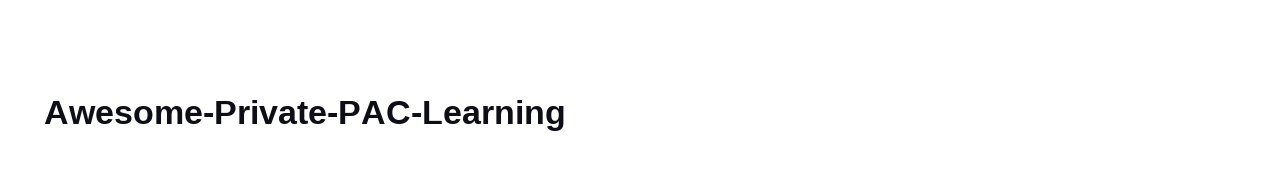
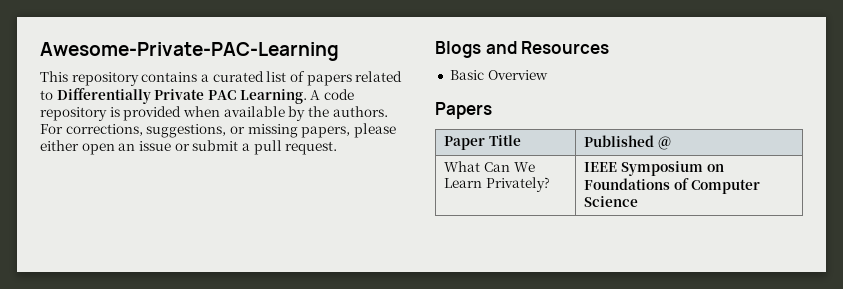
+ This repository contains a curated list of papers related to Differentially Private PAC Learning. A code repository is provided when available by the authors. For corrections, suggestions, or missing papers, please either open an issue or submit a pull request.
+ Blogs and Resources
+ Basic Overview
+ Papers
+ Paper Title | Published @
+ What Can We Learn Privately? | IEEE Symposium on Foundations of Computer Science

